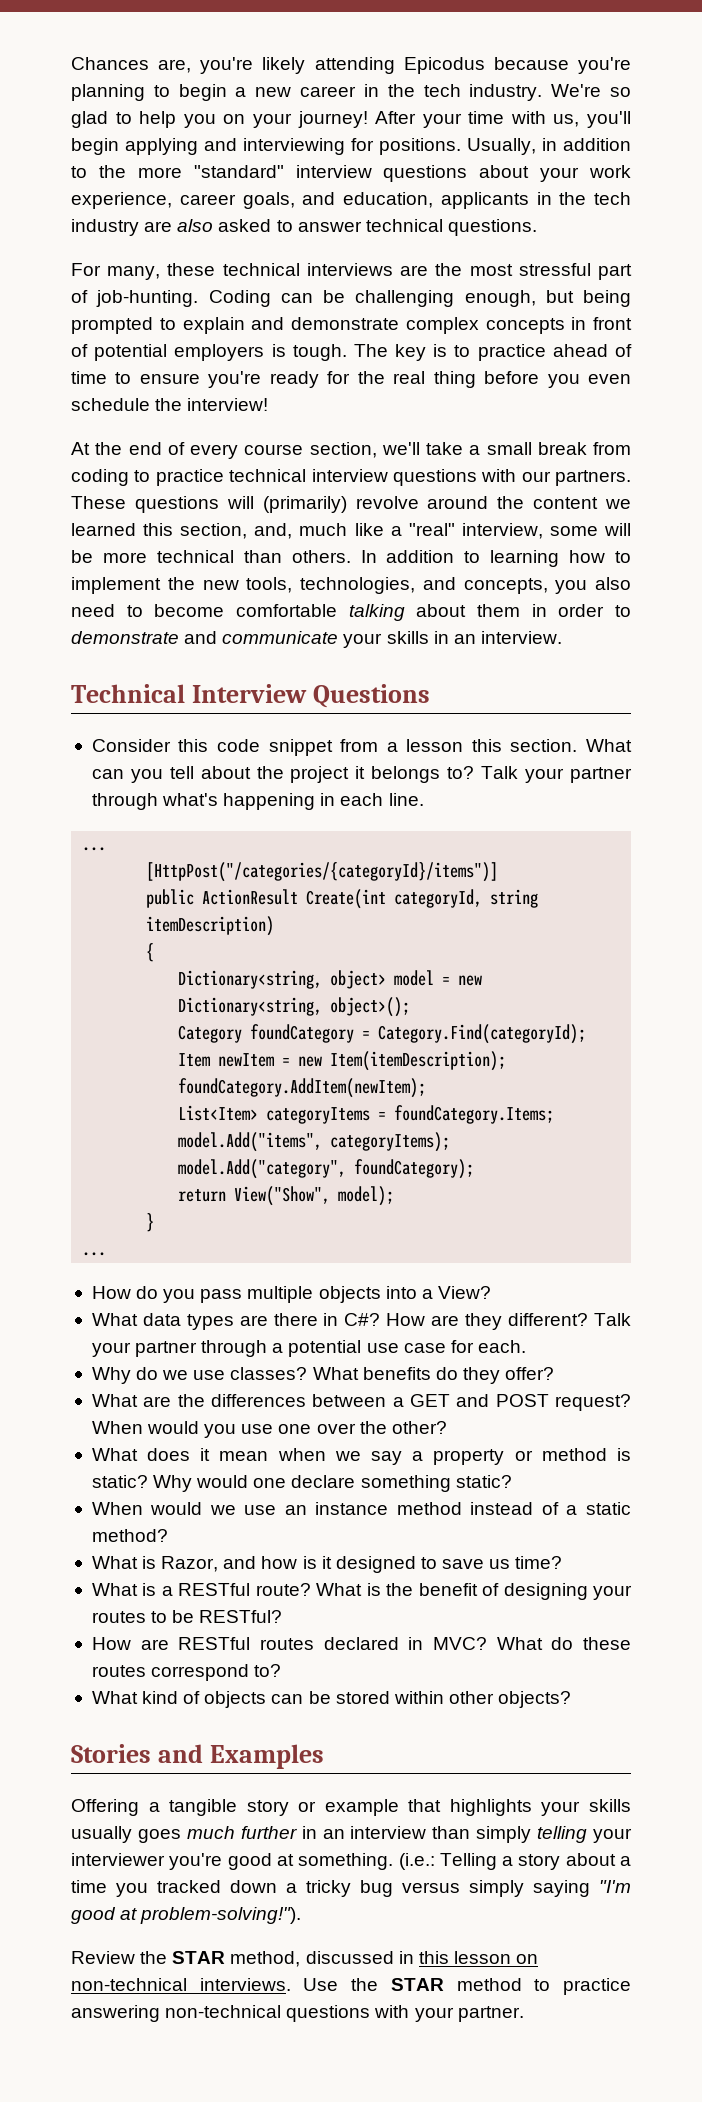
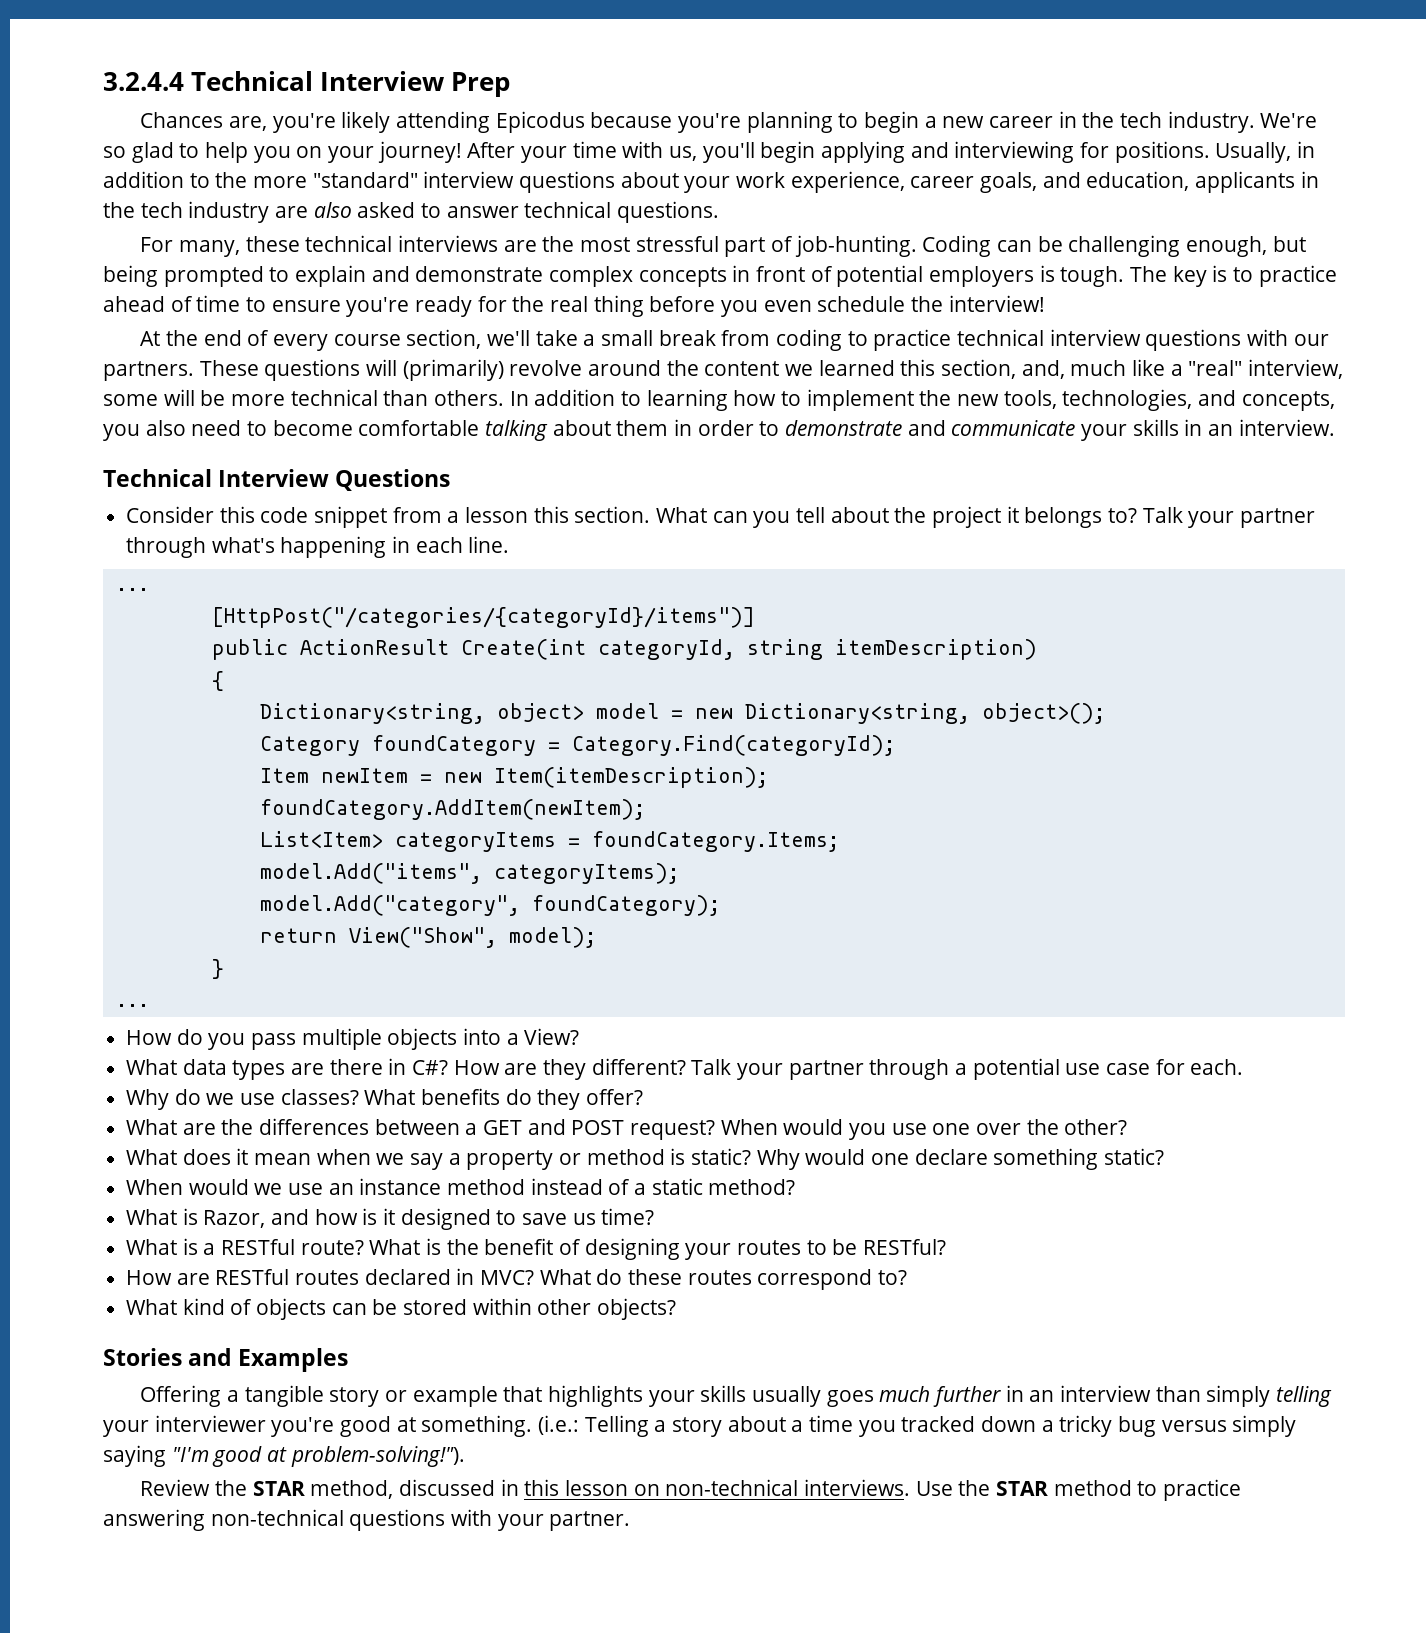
+ 3.2.4.4 Technical Interview Prep

